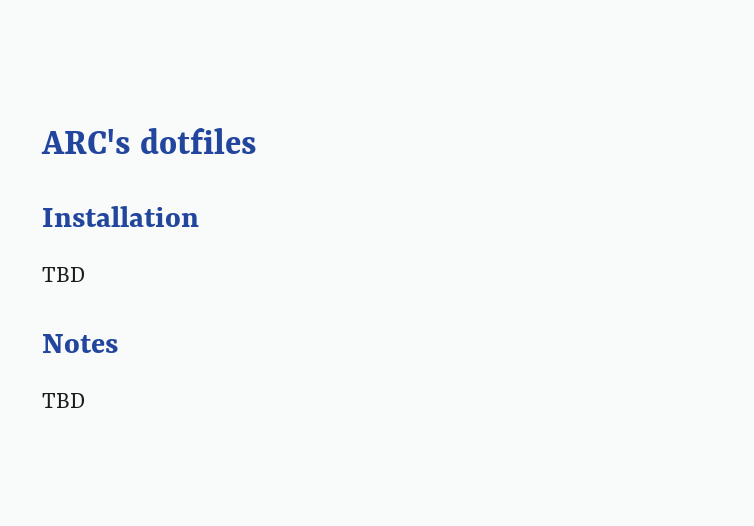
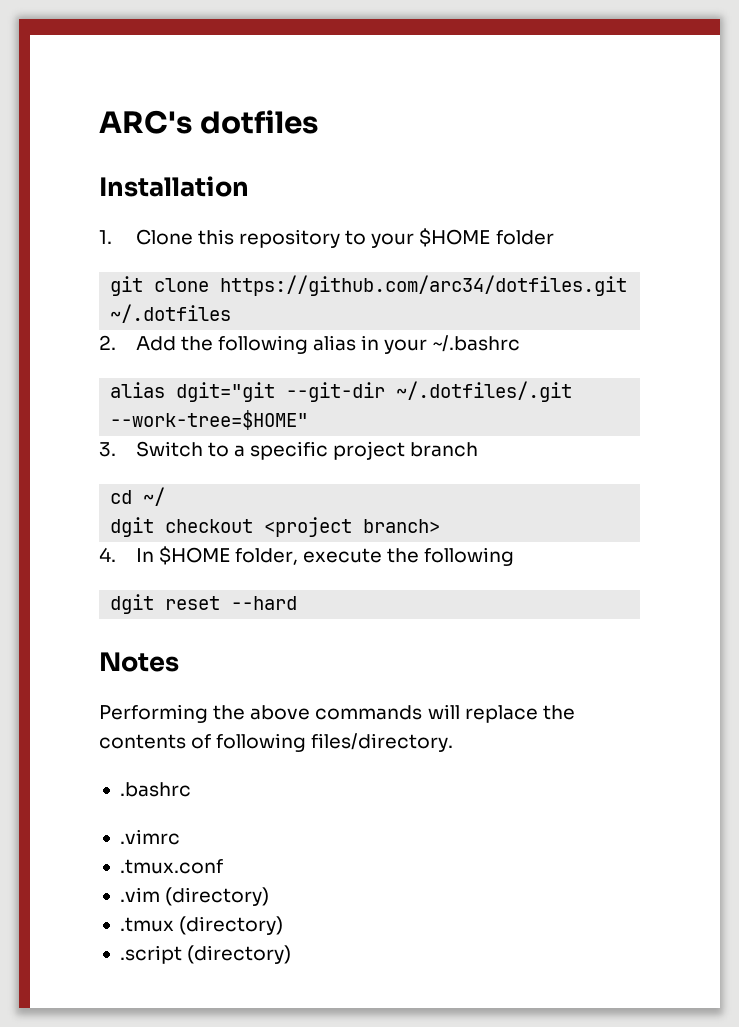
  Installation
- TBD
+ 1. Clone this repository to your $HOME folder
+ git clone https://github.com/arc34/dotfiles.git ~/.dotfiles
+ 2. Add the following alias in your ~/.bashrc
+ alias dgit="git --git-dir ~/.dotfiles/.git --work-tree=$HOME"
+ 3. Switch to a specific project branch
+ cd ~/
+ dgit checkout <project branch>
+ 4. In $HOME folder, execute the following
+ dgit reset --hard
  Notes
- TBD
+ Performing the above commands will replace the contents of following files/directory.
+ .bashrc
+ .vimrc
+ .tmux.conf
+ .vim (directory)
+ .tmux (directory)
+ .script (directory)

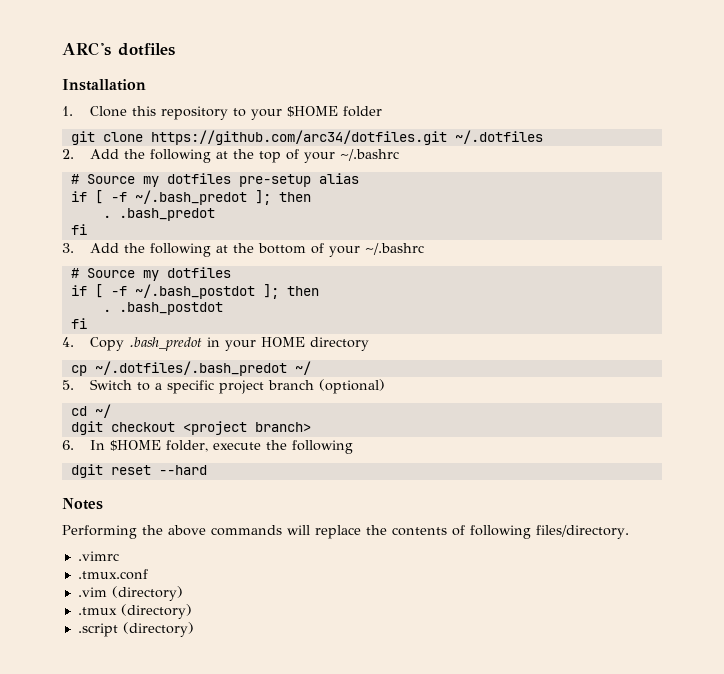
- 2. Add the following alias in your ~/.bashrc
- alias dgit="git --git-dir ~/.dotfiles/.git --work-tree=$HOME"
- 3. Switch to a specific project branch
+ 2. Add the following at the top of your ~/.bashrc
+ # Source my dotfiles pre-setup alias
+ if [ -f ~/.bash_predot ]; then
+ . .bash_predot
+ fi
+ 3. Add the following at the bottom of your ~/.bashrc
+ # Source my dotfiles
+ if [ -f ~/.bash_postdot ]; then
+ . .bash_postdot
+ fi
+ 4. Copy .bash_predot in your HOME directory
+ cp ~/.dotfiles/.bash_predot ~/
+ 5. Switch to a specific project branch (optional)
- 4. In $HOME folder, execute the following
+ 6. In $HOME folder, execute the following
- .bashrc

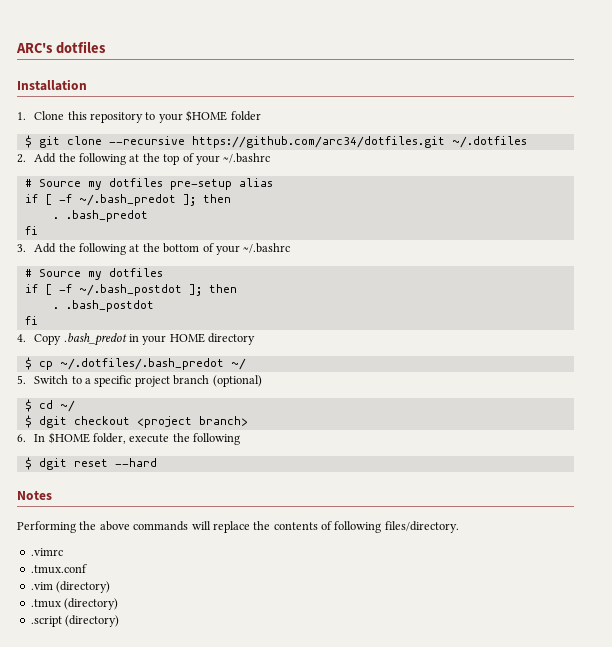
- git clone https://github.com/arc34/dotfiles.git ~/.dotfiles
+ $ git clone --recursive https://github.com/arc34/dotfiles.git ~/.dotfiles
- cp ~/.dotfiles/.bash_predot ~/
+ $ cp ~/.dotfiles/.bash_predot ~/
- cd ~/
+ $ cd ~/
- dgit checkout <project branch>
+ $ dgit checkout <project branch>
- dgit reset --hard
+ $ dgit reset --hard

